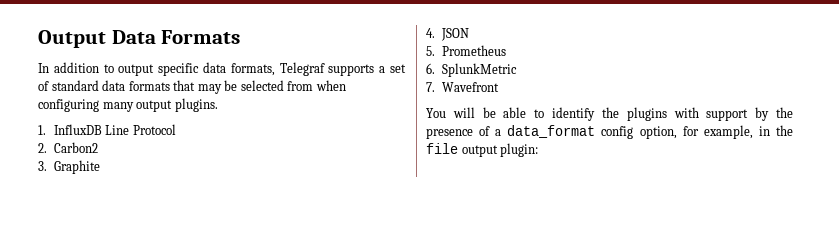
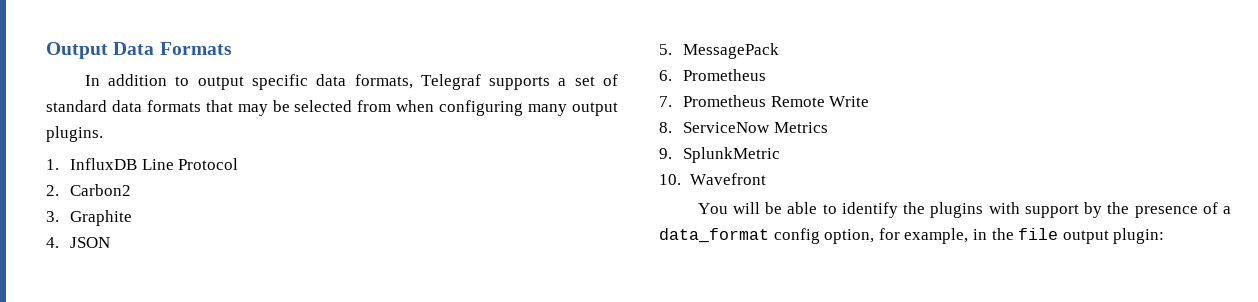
- 5. Prometheus
+ 5. MessagePack
+ 6. Prometheus
- 6. SplunkMetric
+ 7. Prometheus Remote Write
+ 8. ServiceNow Metrics
+ 9. SplunkMetric
- 7. Wavefront
+ 10. Wavefront

